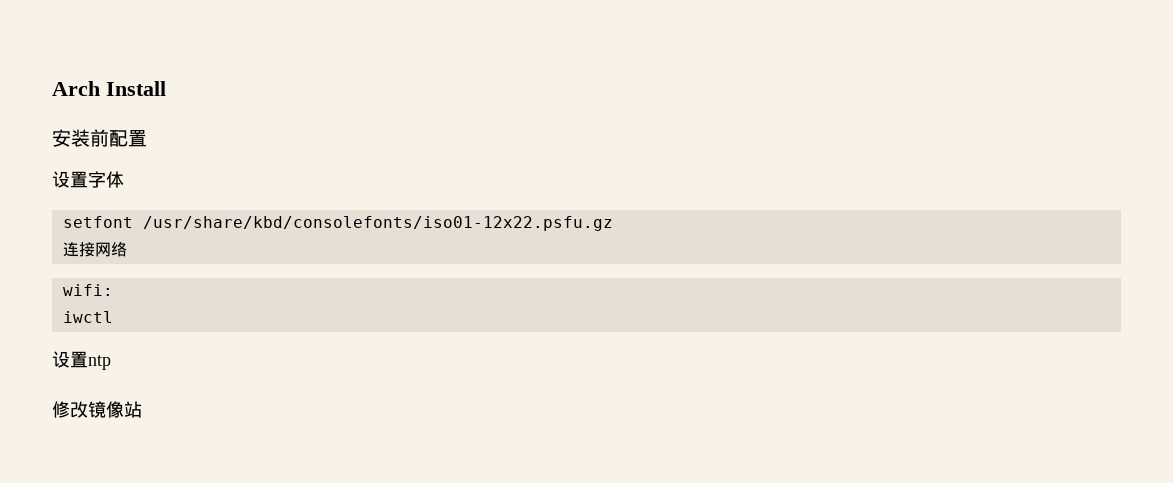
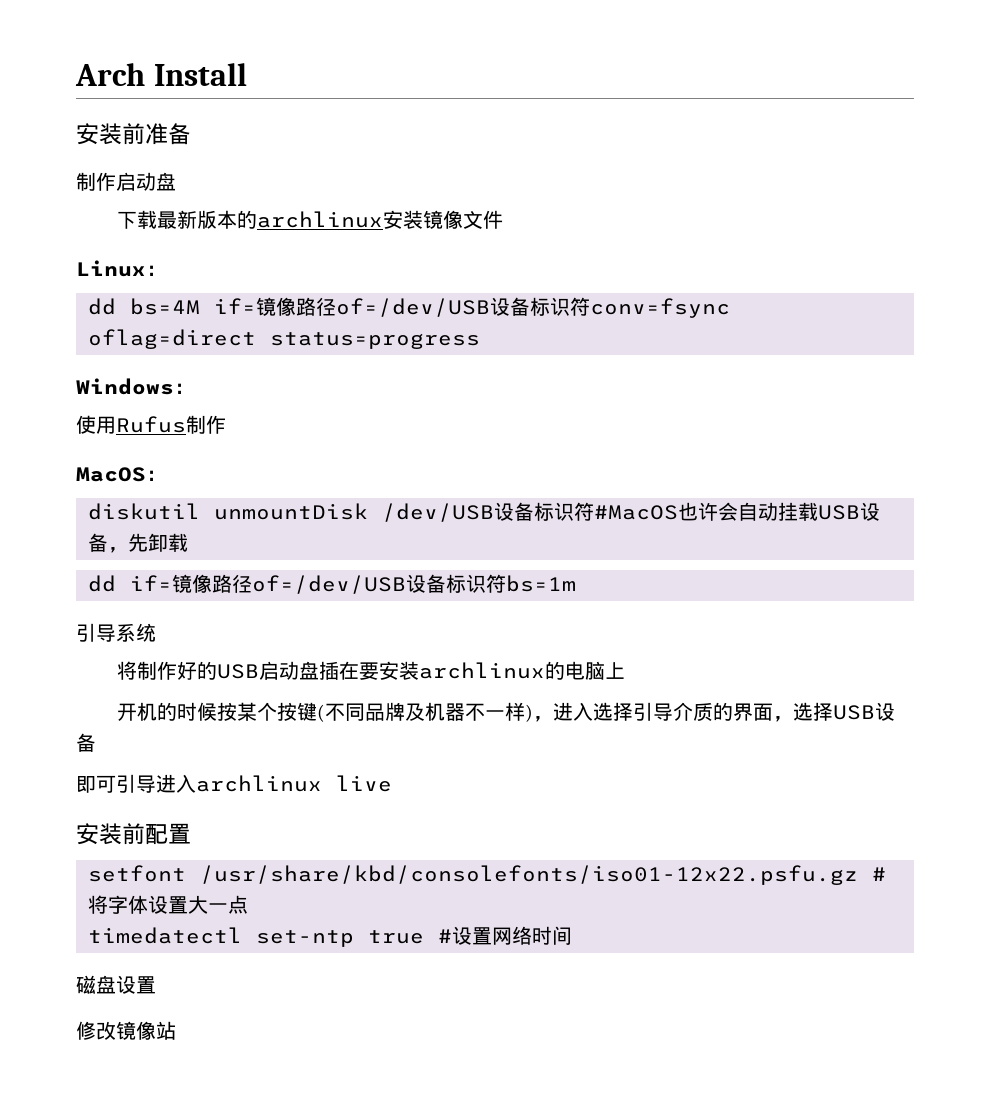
+ 安装前准备
+ 制作启动盘
+ 下载最新版本的archlinux安装镜像文件
+ Linux：
+ dd bs=4M if=镜像路径of=/dev/USB设备标识符conv=fsync oflag=direct status=progress
+ Windows：
+ 使用Rufus制作
+ MacOS：
+ diskutil unmountDisk /dev/USB设备标识符#MacOS也许会自动挂载USB设备，先卸载
+ dd if=镜像路径of=/dev/USB设备标识符bs=1m
+ 引导系统
+ 将制作好的USB启动盘插在要安装archlinux的电脑上
+ 开机的时候按某个按键(不同品牌及机器不一样)，进入选择引导介质的界面，选择USB设备
+ 即可引导进入archlinux live
  安装前配置
- 设置字体
- setfont /usr/share/kbd/consolefonts/iso01-12x22.psfu.gz
- 连接网络
- wifi:
- iwctl
- 设置ntp
+ setfont /usr/share/kbd/consolefonts/iso01-12x22.psfu.gz #将字体设置大一点
+ timedatectl set-ntp true #设置网络时间
+ 磁盘设置

